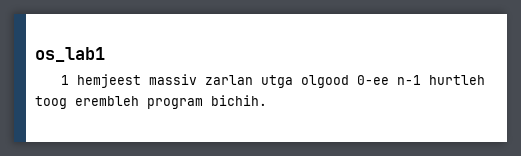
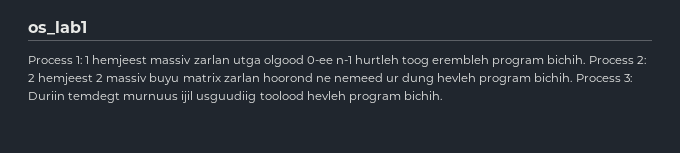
- 1 hemjeest massiv zarlan utga olgood 0-ee n-1 hurtleh toog erembleh program bichih.
+ Process 1: 1 hemjeest massiv zarlan utga olgood 0-ee n-1 hurtleh toog erembleh program bichih.
+ Process 2: 2 hemjeest 2 massiv buyu matrix zarlan hoorond ne nemeed ur dung hevleh program bichih. Process 3: Duriin temdegt murnuus ijil usguudiig toolood hevleh program bichih.

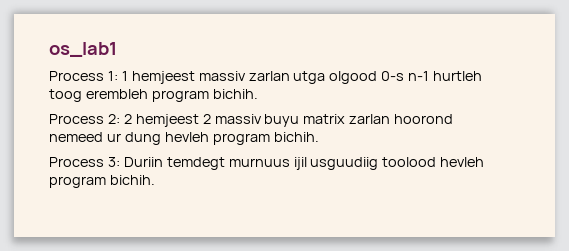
- Process 1: 1 hemjeest massiv zarlan utga olgood 0-ee n-1 hurtleh toog erembleh program bichih. Process 2: 2 hemjeest 2 massiv buyu matrix zarlan hoorond ne nemeed ur dung hevleh program bichih. Process 3: Duriin temdegt murnuus ijil usguudiig toolood hevleh program bichih.
+ Process 1: 1 hemjeest massiv zarlan utga olgood 0-s n-1 hurtleh toog erembleh program bichih.
+ Process 2: 2 hemjeest 2 massiv buyu matrix zarlan hoorond nemeed ur dung hevleh program bichih.
+ Process 3: Duriin temdegt murnuus ijil usguudiig toolood hevleh program bichih.

